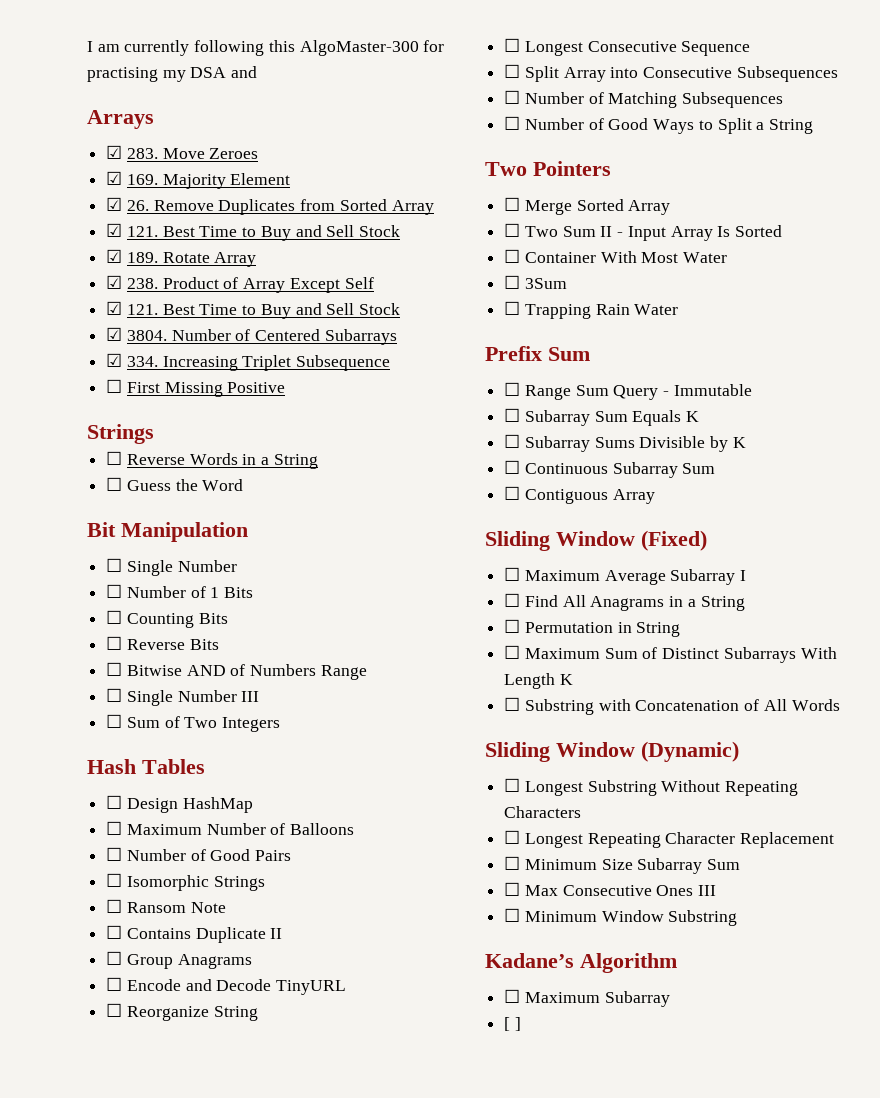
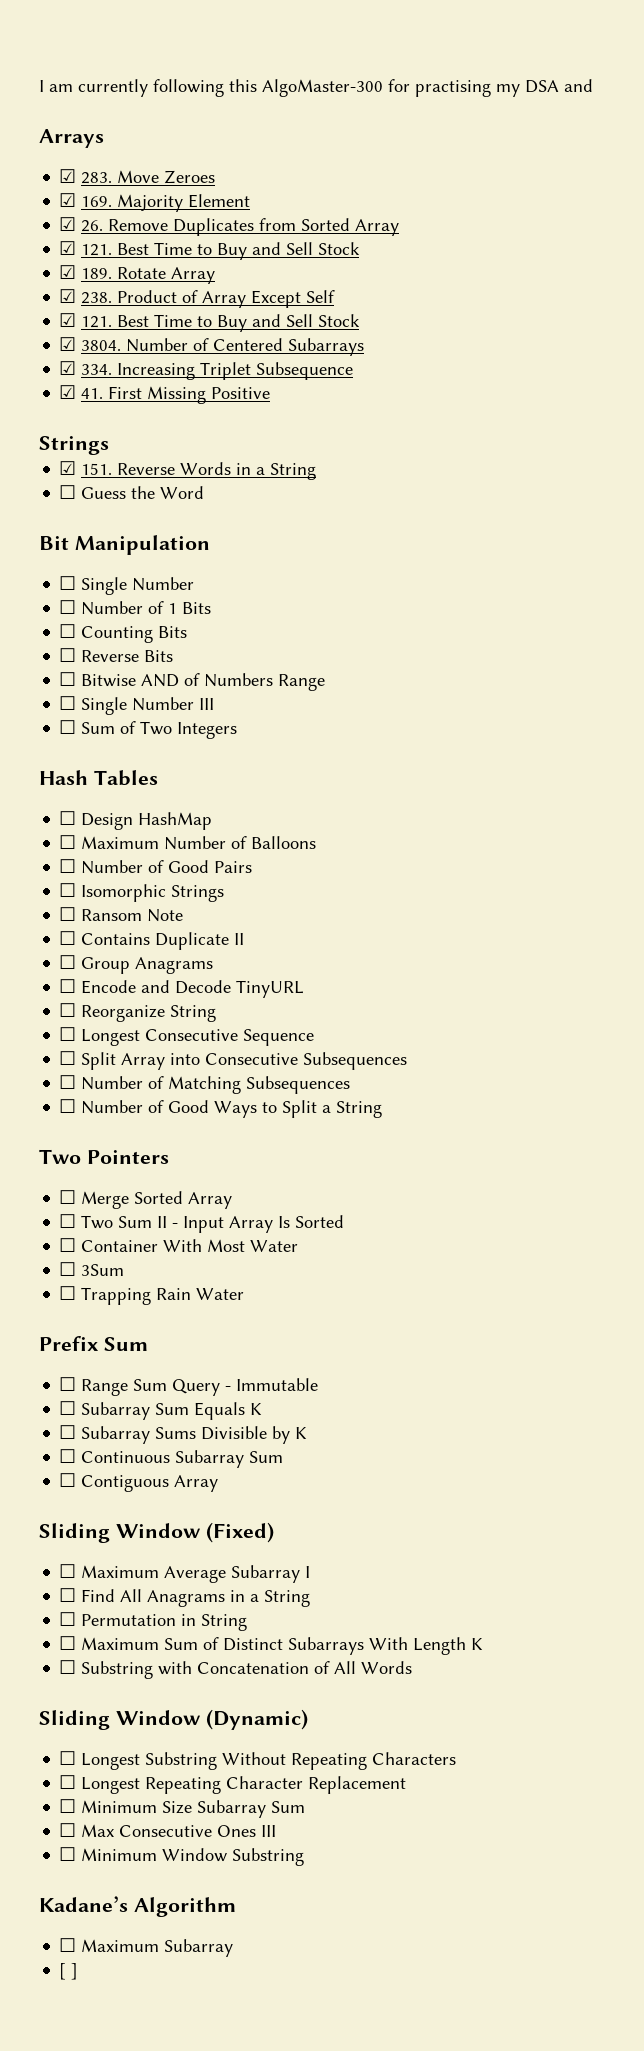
- ☐ First Missing Positive
+ ☑ 41. First Missing Positive
- ☐ Reverse Words in a String
+ ☑ 151. Reverse Words in a String

